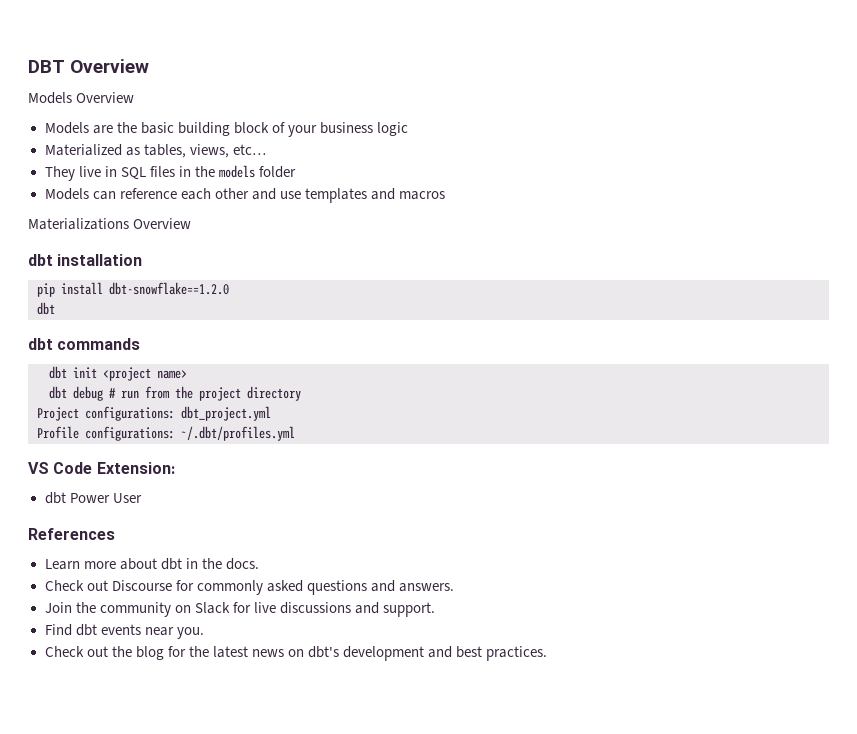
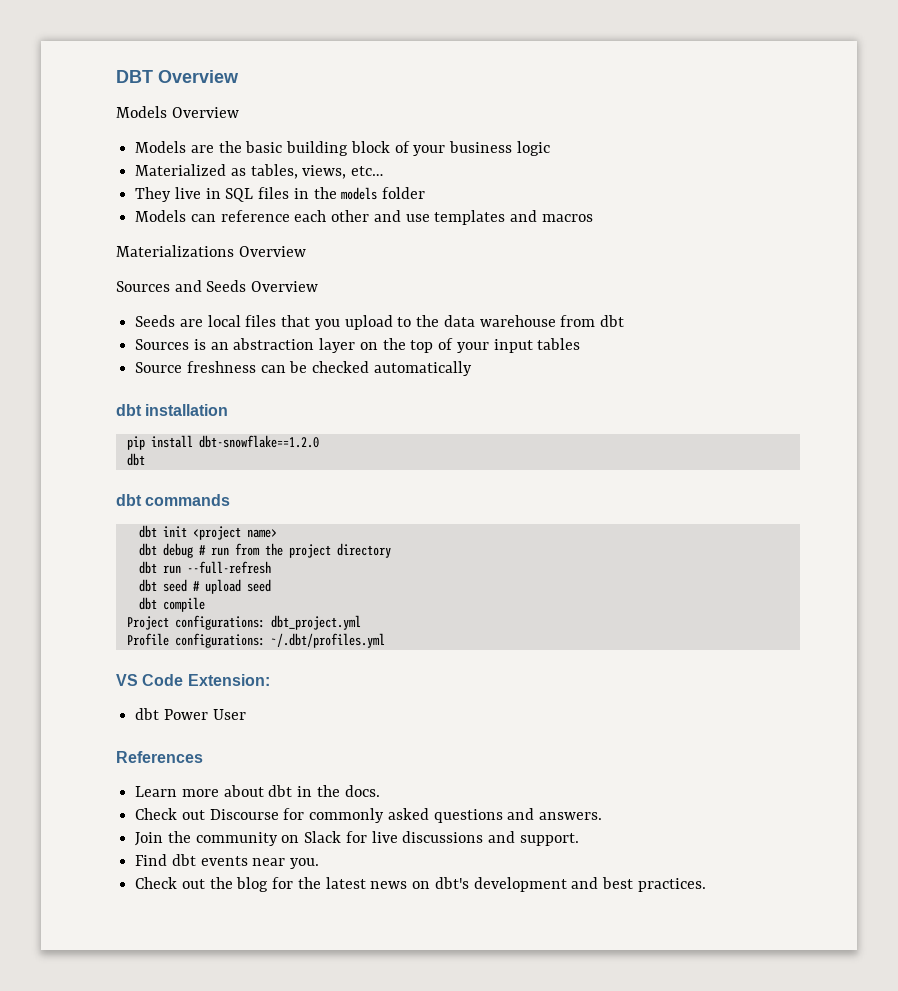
+ Sources and Seeds Overview
+ Seeds are local files that you upload to the data warehouse from dbt
+ Sources is an abstraction layer on the top of your input tables
+ Source freshness can be checked automatically
+ dbt run --full-refresh
+ dbt seed # upload seed
+ dbt compile

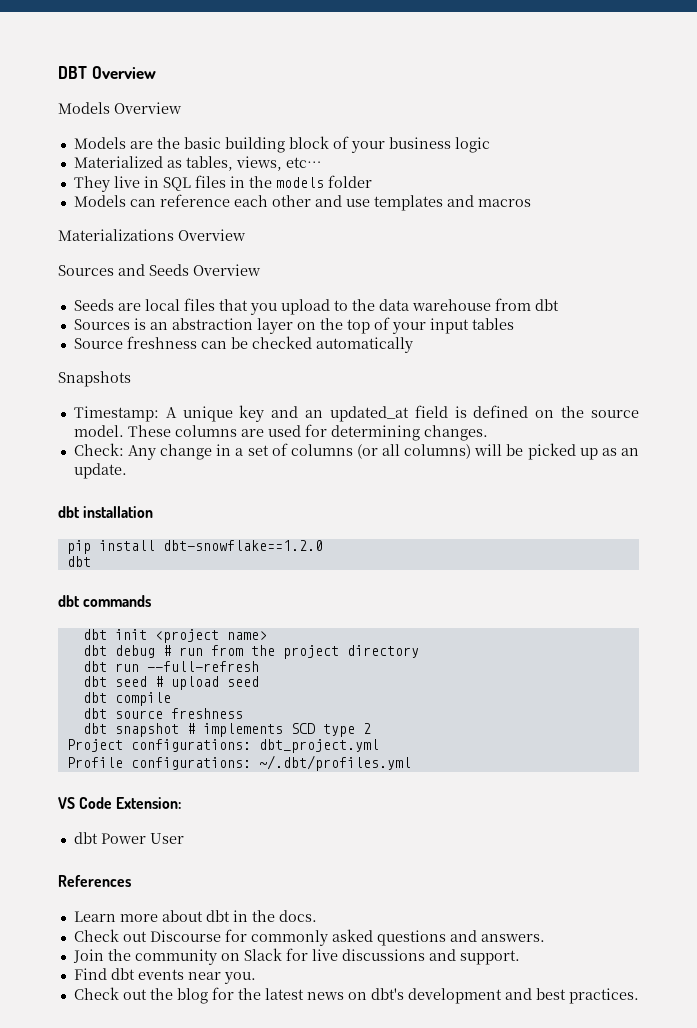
+ Snapshots
+ Timestamp: A unique key and an updated_at field is defined on the source model. These columns are used for determining changes.
+ Check: Any change in a set of columns (or all columns) will be picked up as an update.
+ dbt source freshness
+ dbt snapshot # implements SCD type 2

